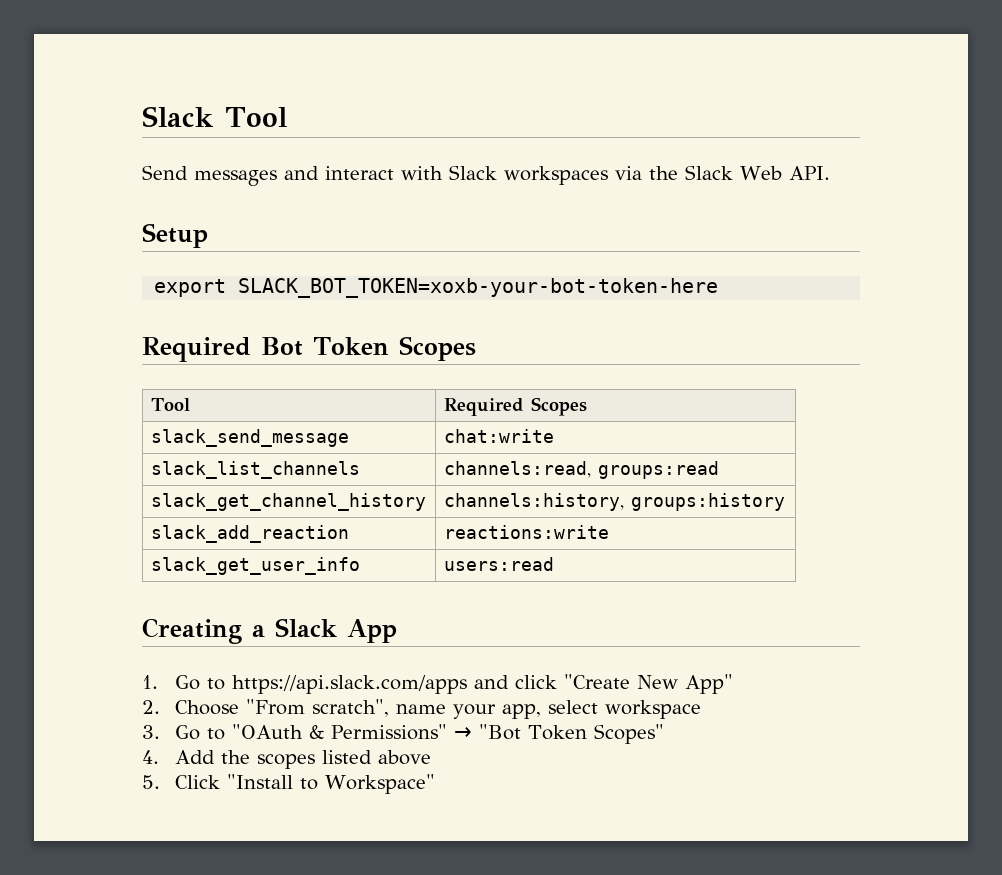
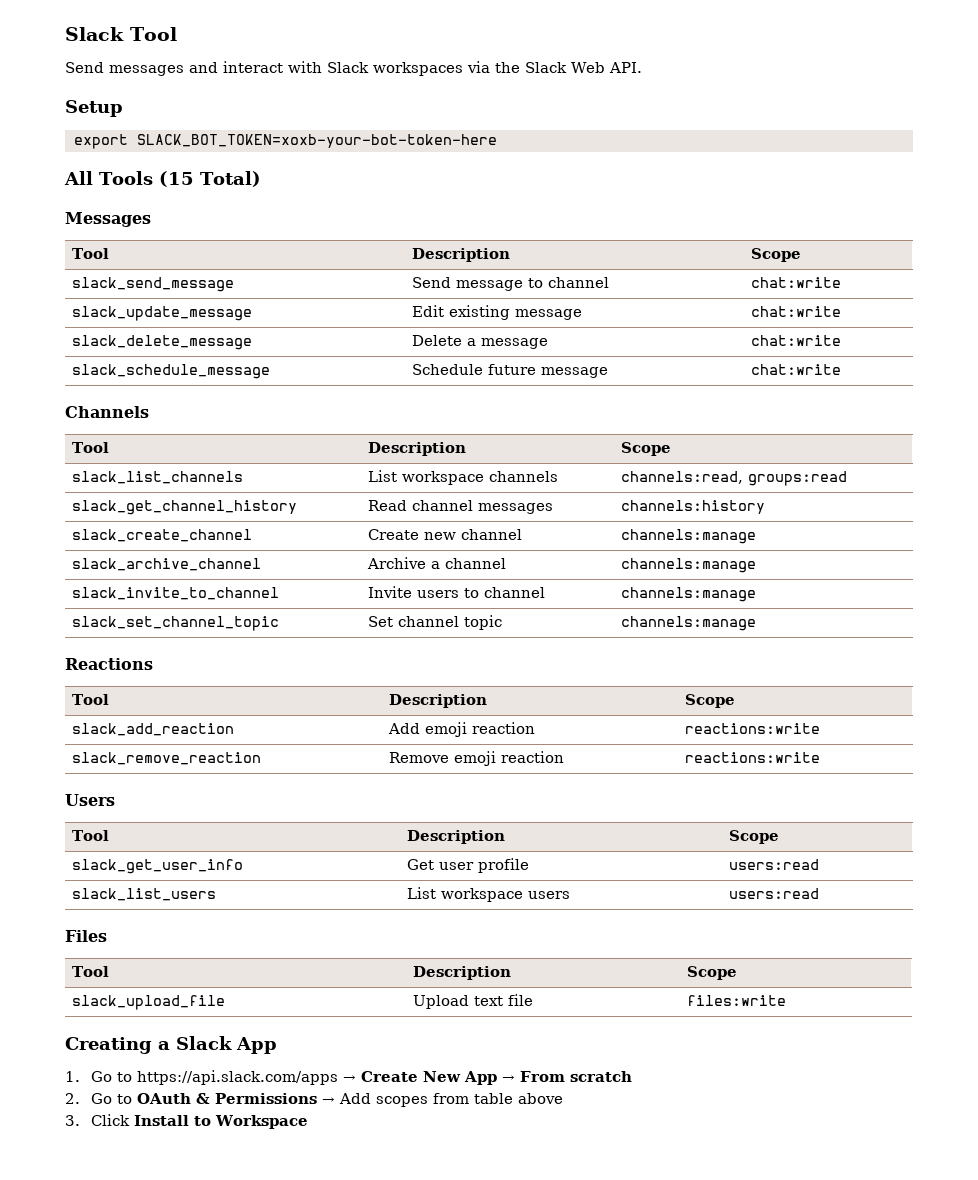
- Required Bot Token Scopes
- Tool | Required Scopes
+ All Tools (15 Total)
+ Messages
+ Tool | Description | Scope
- slack_send_message | chat:write
- slack_list_channels | channels:read, groups:read
- slack_get_channel_history | channels:history, groups:history
- slack_add_reaction | reactions:write
- slack_get_user_info | users:read
+ slack_send_message | Send message to channel | chat:write
+ slack_update_message | Edit existing message | chat:write
+ slack_delete_message | Delete a message | chat:write
+ slack_schedule_message | Schedule future message | chat:write
+ Channels
+ Tool | Description | Scope
+ slack_list_channels | List workspace channels | channels:read, groups:read
+ slack_get_channel_history | Read channel messages | channels:history
+ slack_create_channel | Create new channel | channels:manage
+ slack_archive_channel | Archive a channel | channels:manage
+ slack_invite_to_channel | Invite users to channel | channels:manage
+ slack_set_channel_topic | Set channel topic | channels:manage
+ Reactions
+ Tool | Description | Scope
+ slack_add_reaction | Add emoji reaction | reactions:write
+ slack_remove_reaction | Remove emoji reaction | reactions:write
+ Users
+ Tool | Description | Scope
+ slack_get_user_info | Get user profile | users:read
+ slack_list_users | List workspace users | users:read
+ Files
+ Tool | Description | Scope
+ slack_upload_file | Upload text file | files:write
- 1. Go to https://api.slack.com/apps and click "Create New App"
- 2. Choose "From scratch", name your app, select workspace
- 3. Go to "OAuth & Permissions" → "Bot Token Scopes"
- 4. Add the scopes listed above
- 5. Click "Install to Workspace"
+ 1. Go to https://api.slack.com/apps → Create New App → From scratch
+ 2. Go to OAuth & Permissions → Add scopes from table above
+ 3. Click Install to Workspace

